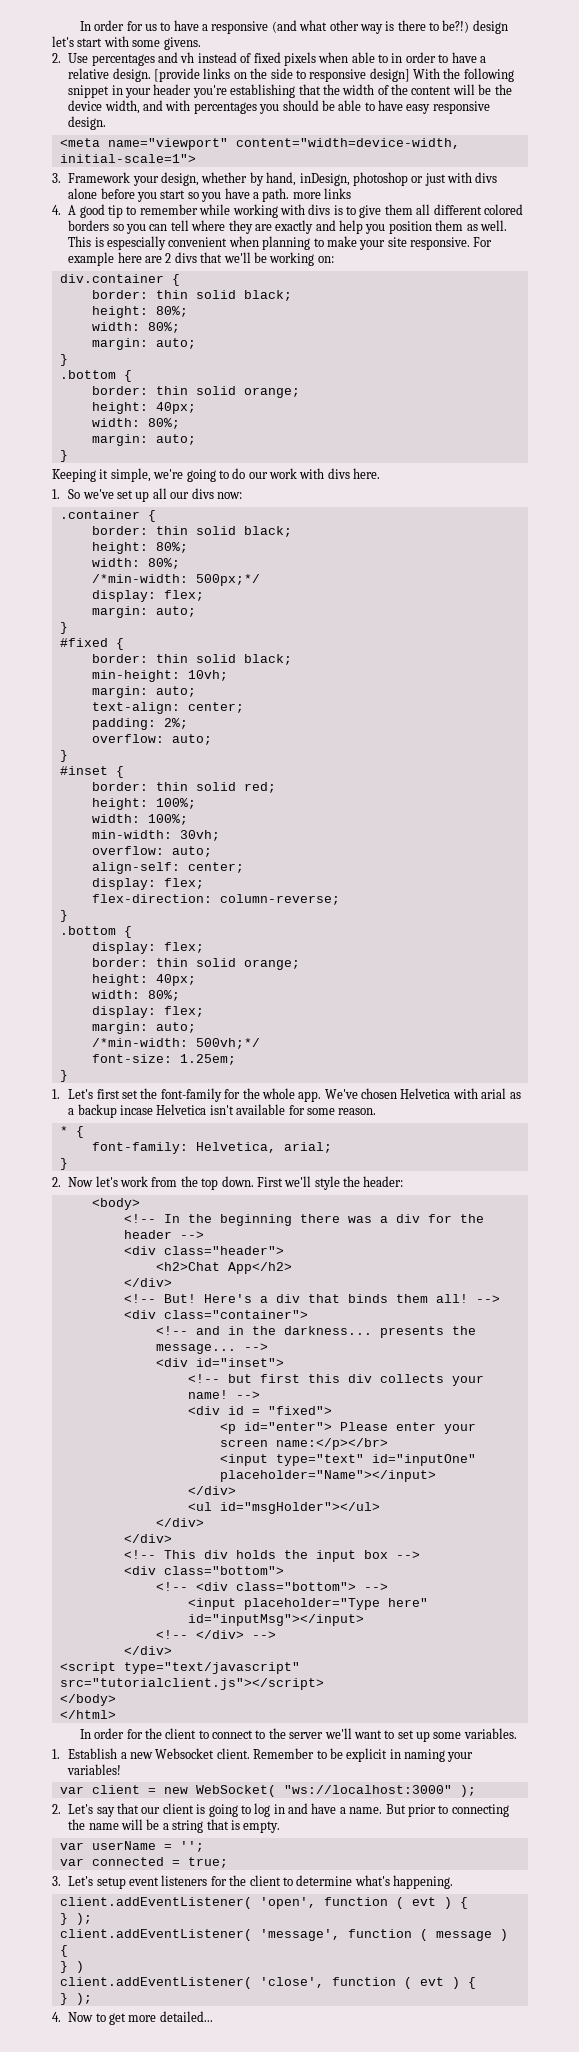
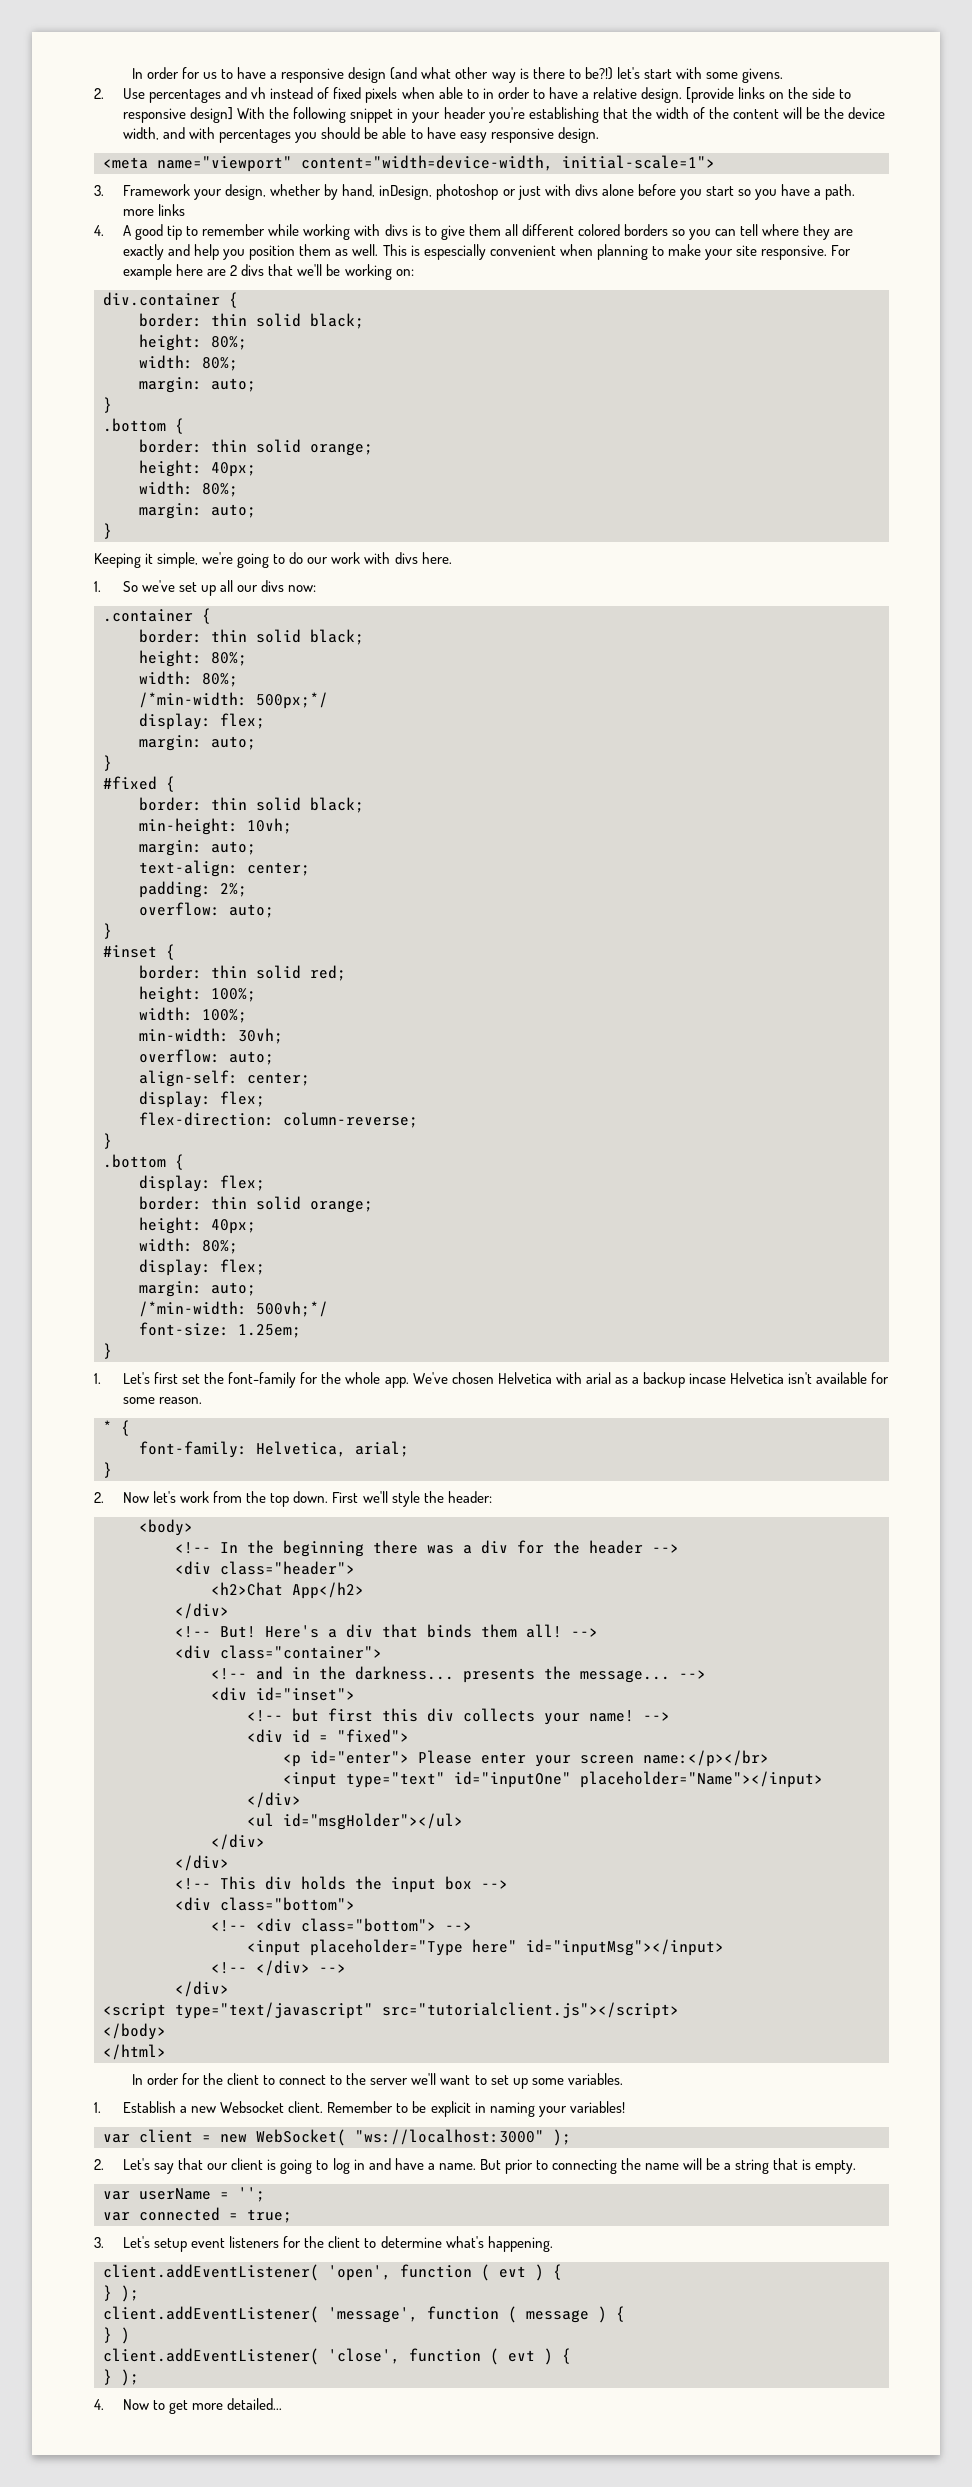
- In order for us to have a responsive (and what other way is there to be?!) design let's start with some givens.
+ In order for us to have a responsive design (and what other way is there to be?!) let's start with some givens.

